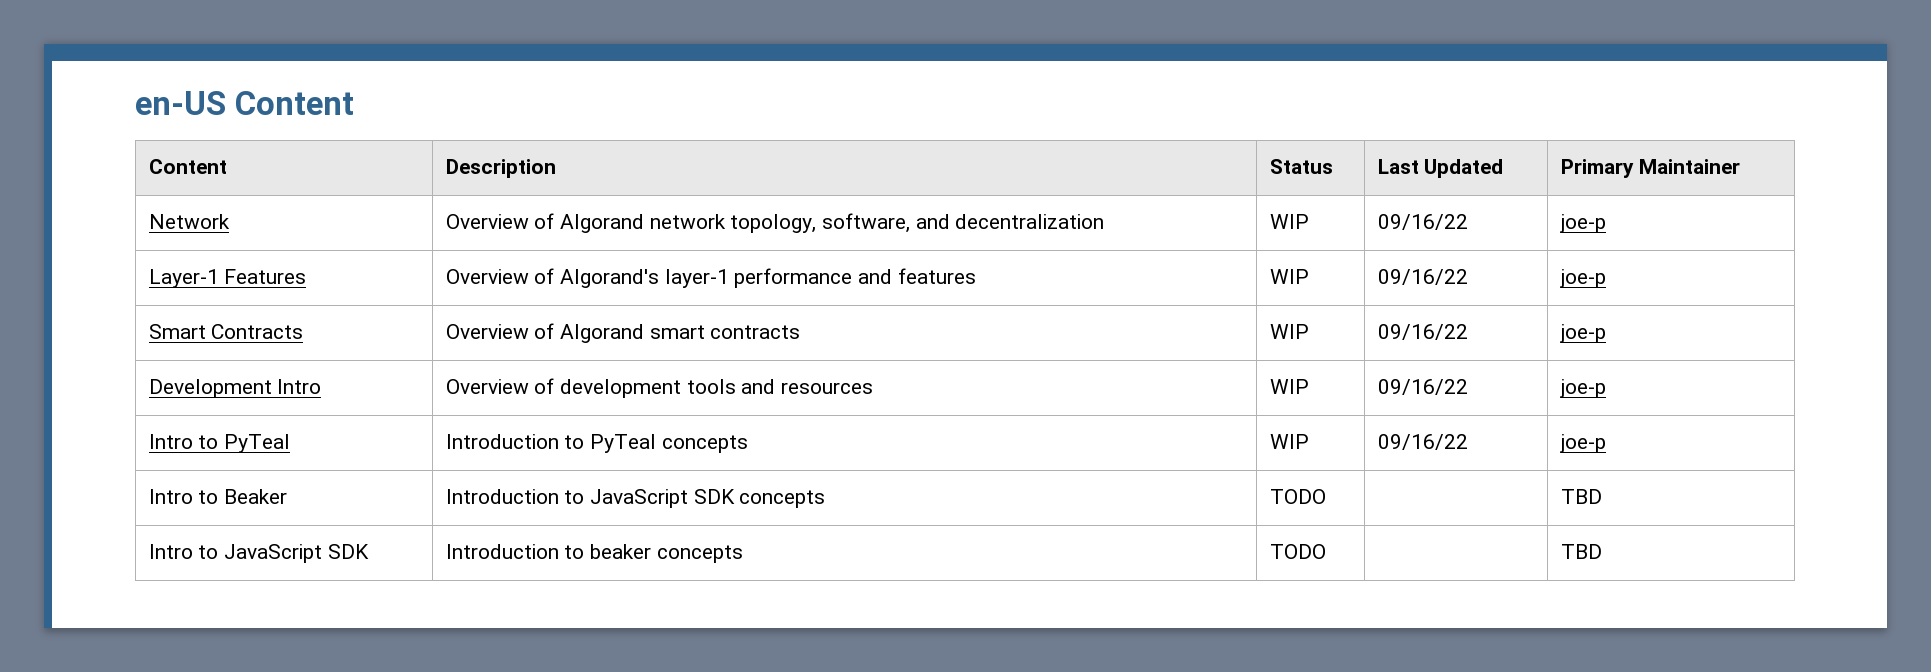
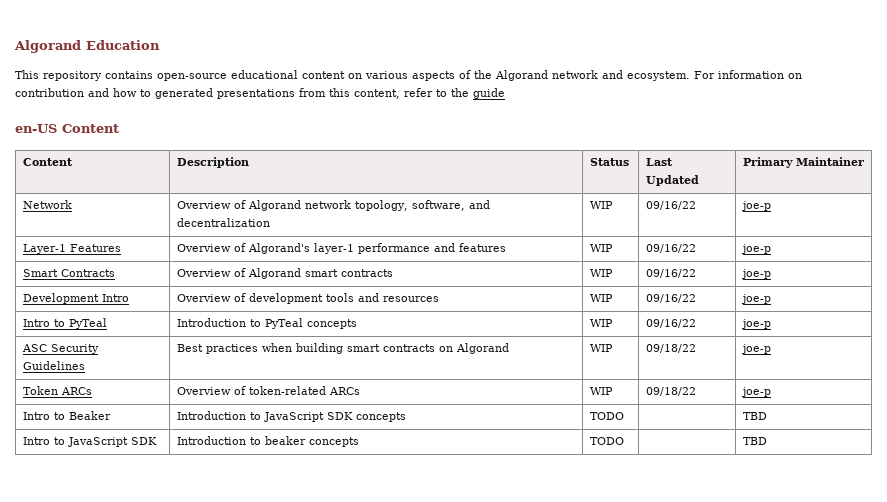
+ Algorand Education
+ This repository contains open-source educational content on various aspects of the Algorand network and ecosystem. For information on contribution and how to generated presentations from this content, refer to the guide
+ ASC Security Guidelines | Best practices when building smart contracts on Algorand | WIP | 09/18/22 | joe-p
+ Token ARCs | Overview of token-related ARCs | WIP | 09/18/22 | joe-p

